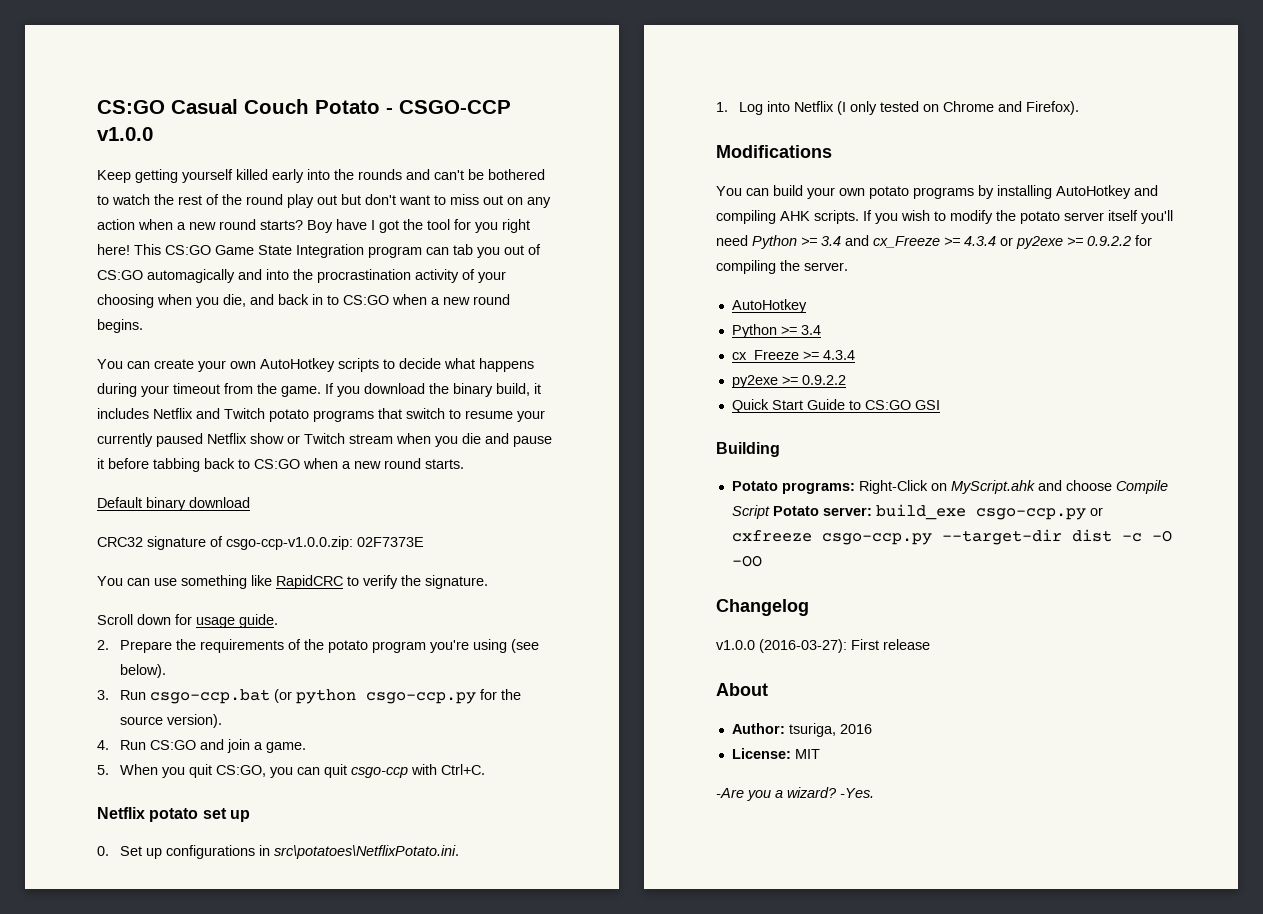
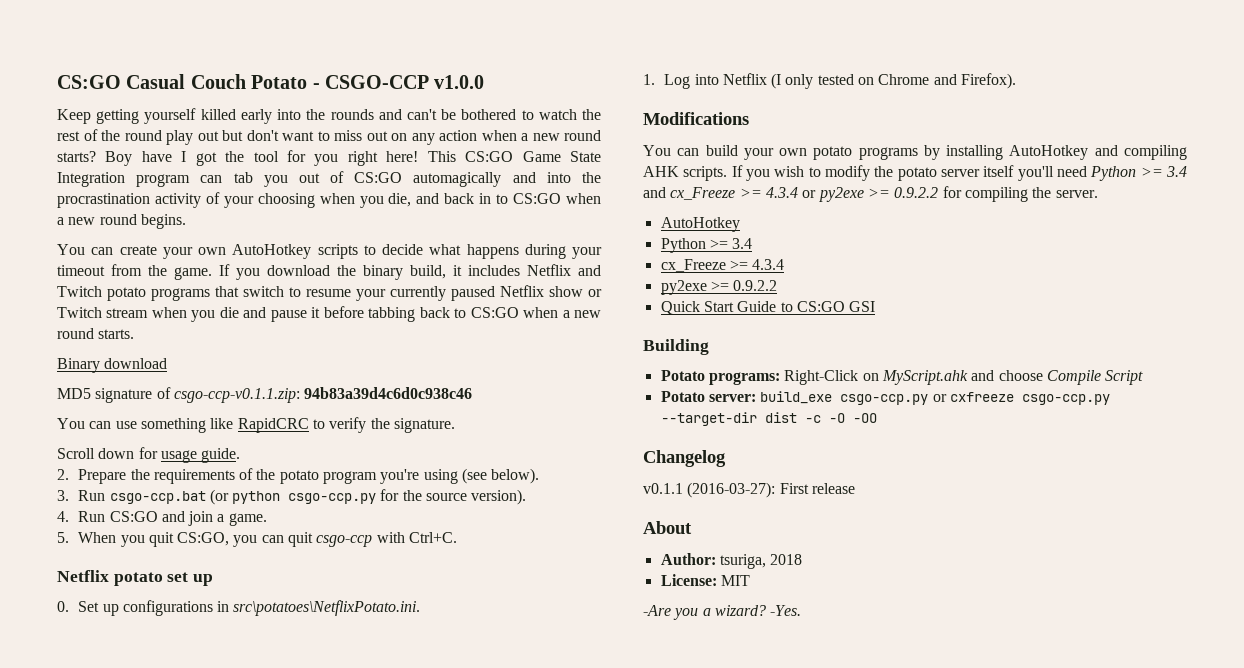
- Default binary download
+ Binary download
- CRC32 signature of csgo-ccp-v1.0.0.zip: 02F7373E
+ MD5 signature of csgo-ccp-v0.1.1.zip: 94b83a39d4c6d0c938c46
- Potato programs: Right-Click on MyScript.ahk and choose Compile Script Potato server: build_exe csgo-ccp.py or cxfreeze csgo-ccp.py --target-dir dist -c -O -OO
+ Potato programs: Right-Click on MyScript.ahk and choose Compile Script
+ Potato server: build_exe csgo-ccp.py or cxfreeze csgo-ccp.py --target-dir dist -c -O -OO
- v1.0.0 (2016-03-27): First release
+ v0.1.1 (2016-03-27): First release
- Author: tsuriga, 2016
+ Author: tsuriga, 2018

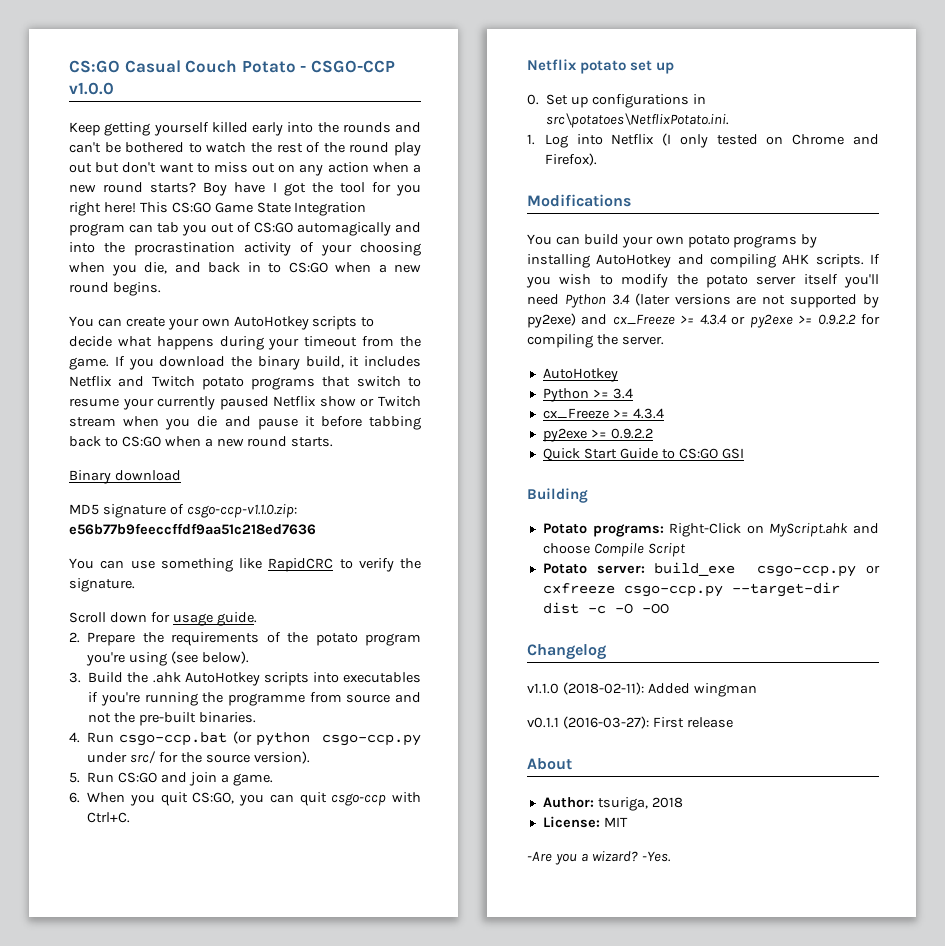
- MD5 signature of csgo-ccp-v0.1.1.zip: 94b83a39d4c6d0c938c46
+ MD5 signature of csgo-ccp-v1.1.0.zip: e56b77b9feeccffdf9aa51c218ed7636
- 3. Run csgo-ccp.bat (or python csgo-ccp.py for the source version).
+ 3. Build the .ahk AutoHotkey scripts into executables if you're running the programme from source and not the pre-built binaries.
+ 4. Run csgo-ccp.bat (or python csgo-ccp.py under src/ for the source version).
- 4. Run CS:GO and join a game.
+ 5. Run CS:GO and join a game.
- 5. When you quit CS:GO, you can quit csgo-ccp with Ctrl+C.
+ 6. When you quit CS:GO, you can quit csgo-ccp with Ctrl+C.
- If you wish to modify the potato server itself you'll need Python >= 3.4 and cx_Freeze >= 4.3.4 or py2exe >= 0.9.2.2 for compiling the server.
+ If you wish to modify the potato server itself you'll need Python 3.4 (later versions are not supported by py2exe) and cx_Freeze >= 4.3.4 or py2exe >= 0.9.2.2 for compiling the server.
+ v1.1.0 (2018-02-11): Added wingman

